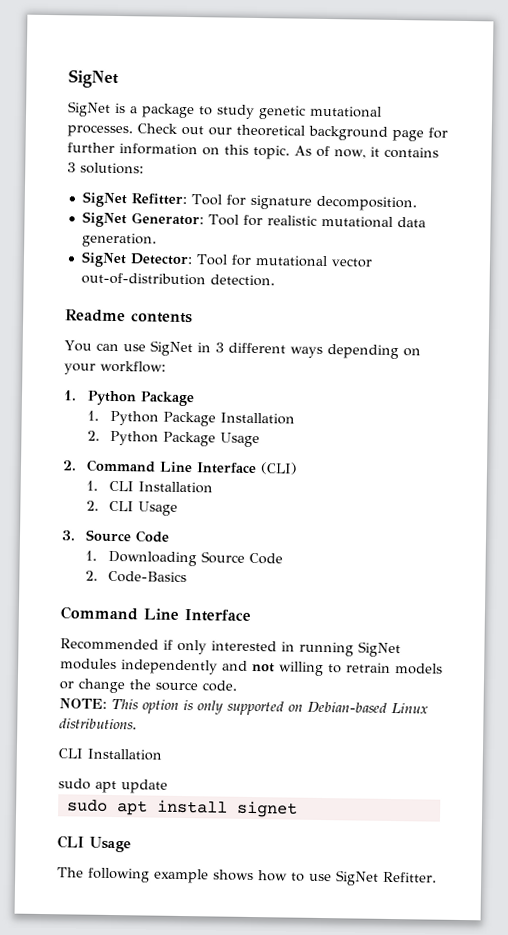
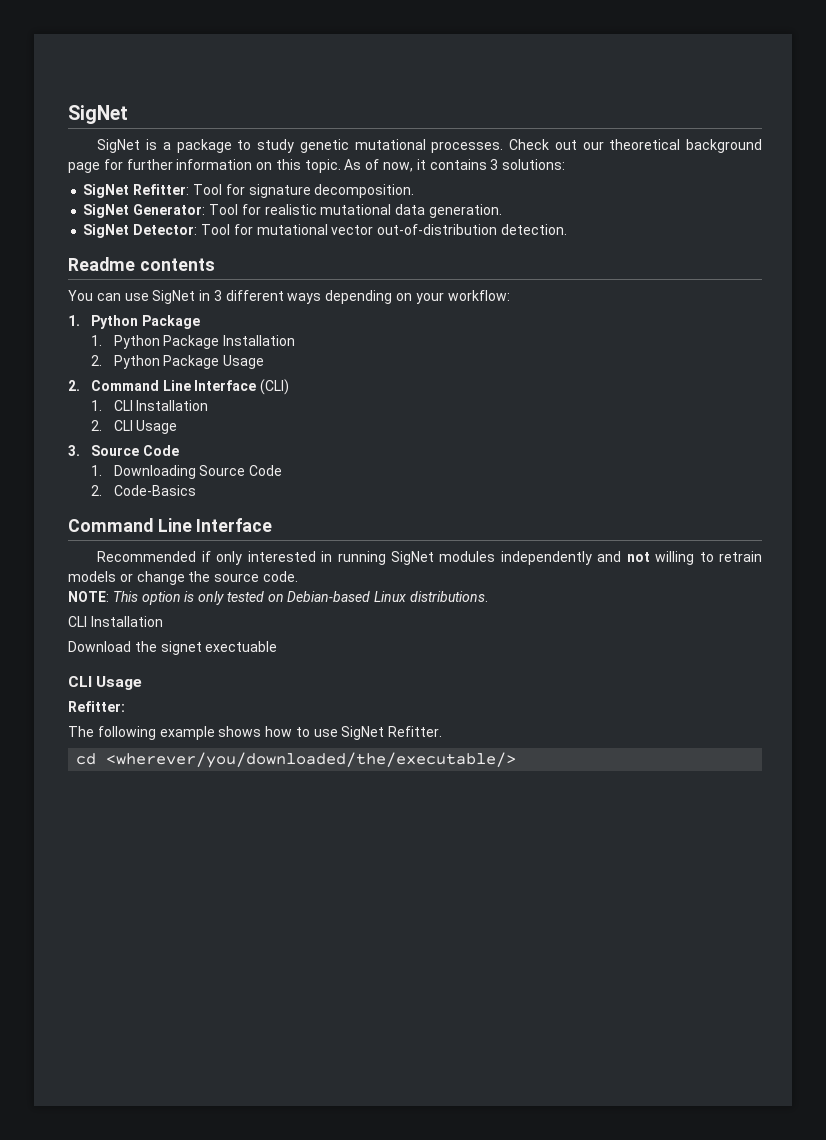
- NOTE: This option is only supported on Debian-based Linux distributions.
+ NOTE: This option is only tested on Debian-based Linux distributions.
- sudo apt update
- sudo apt install signet
+ Download the signet exectuable
  CLI Usage
+ Refitter:
+ cd <wherever/you/downloaded/the/executable/>

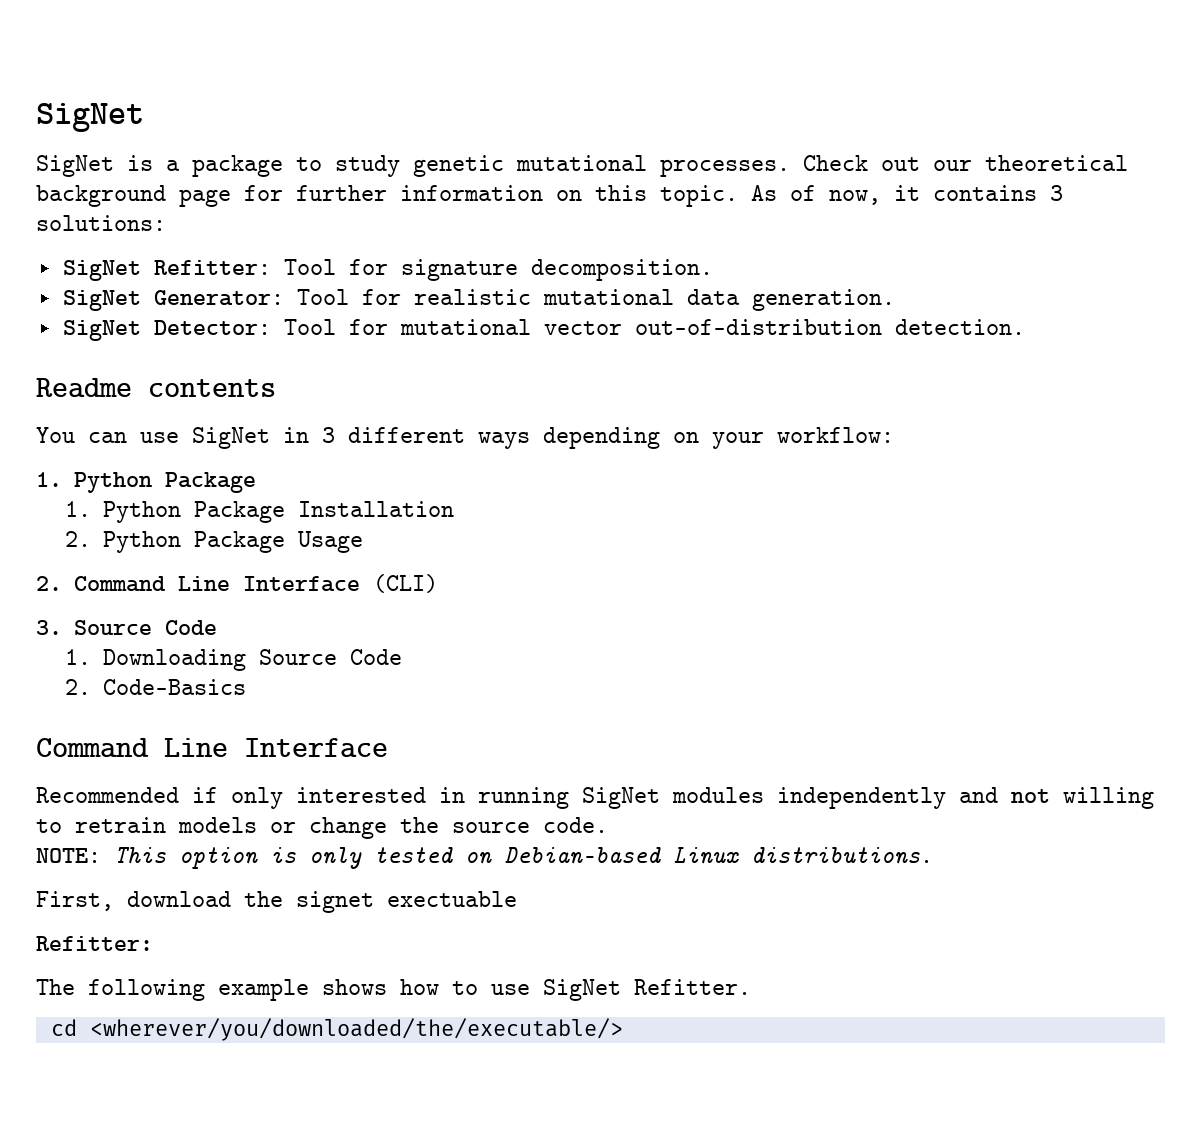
- 1. CLI Installation
- 2. CLI Usage
  NOTE: This option is only tested on Debian-based Linux distributions.
- CLI Installation
- Download the signet exectuable
- CLI Usage
+ First, download the signet exectuable

